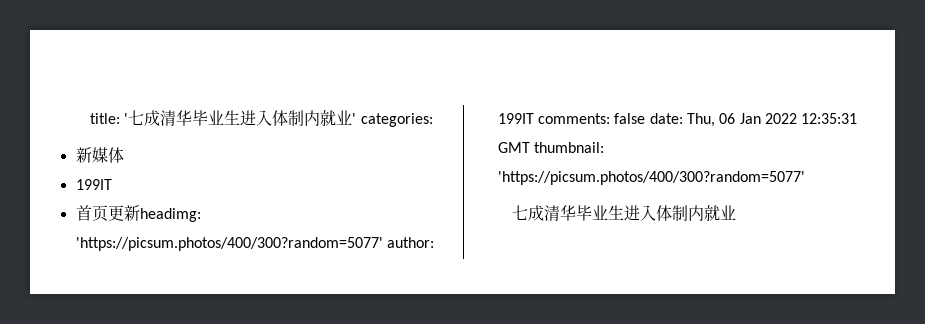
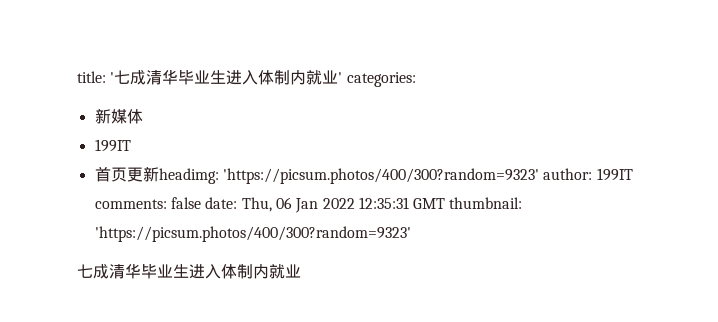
- 首页更新headimg: 'https://picsum.photos/400/300?random=5077' author: 199IT comments: false date: Thu, 06 Jan 2022 12:35:31 GMT thumbnail: 'https://picsum.photos/400/300?random=5077'
+ 首页更新headimg: 'https://picsum.photos/400/300?random=9323' author: 199IT comments: false date: Thu, 06 Jan 2022 12:35:31 GMT thumbnail: 'https://picsum.photos/400/300?random=9323'

